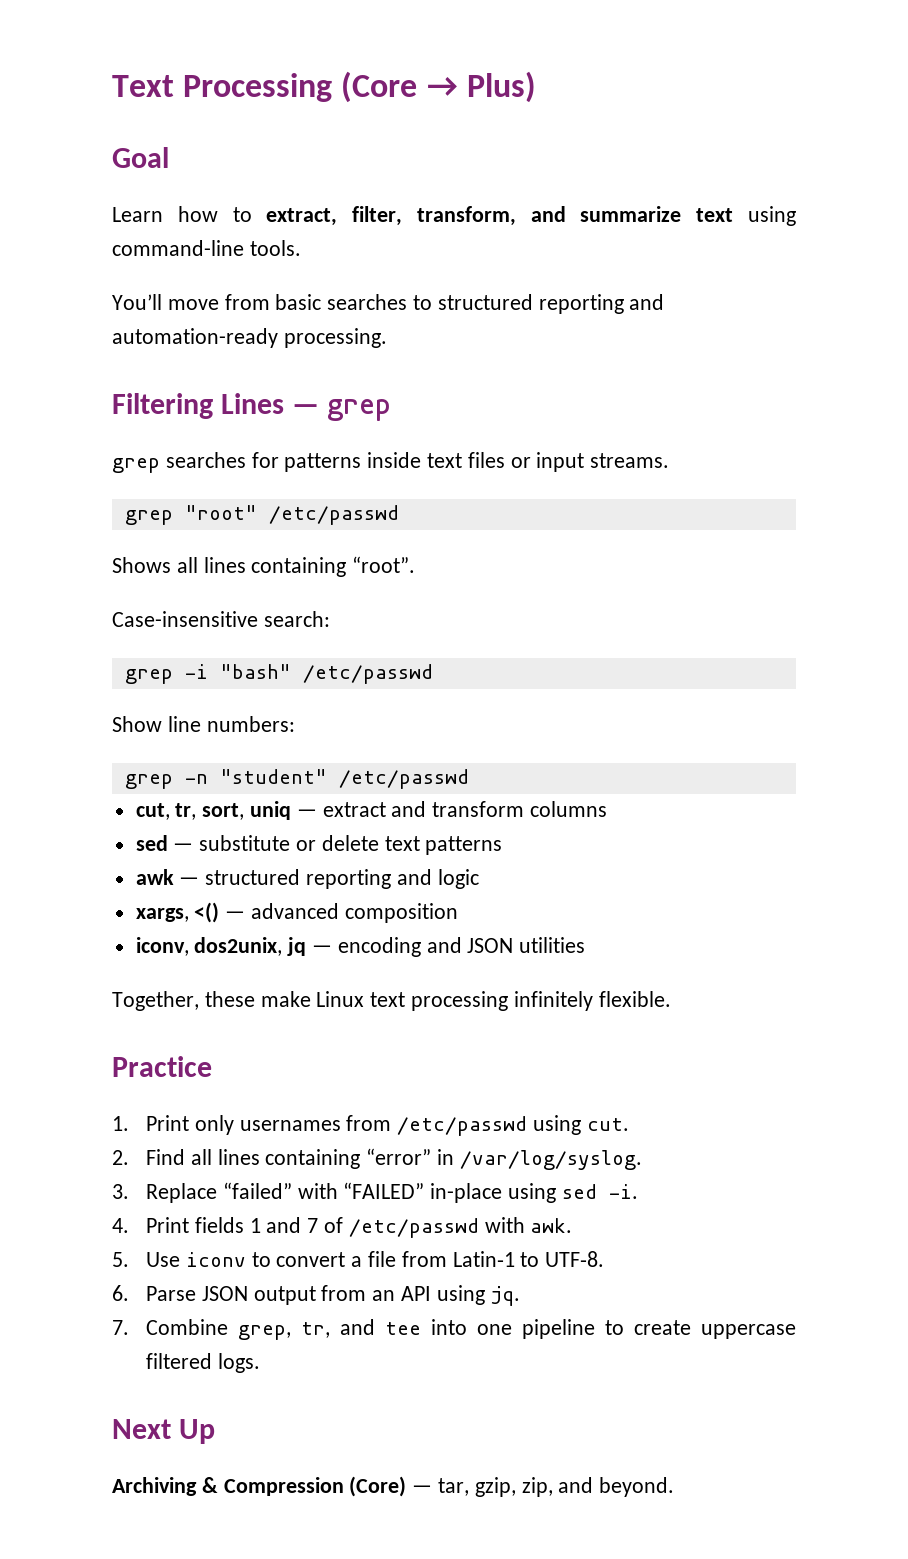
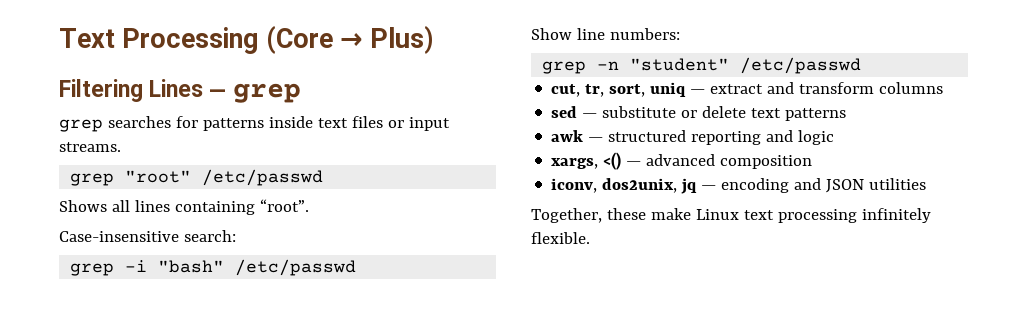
- Goal
- Learn how to extract, filter, transform, and summarize text using command-line tools.
- You’ll move from basic searches to structured reporting and automation-ready processing.
- Practice
- 1. Print only usernames from /etc/passwd using cut.
- 2. Find all lines containing “error” in /var/log/syslog.
- 3. Replace “failed” with “FAILED” in-place using sed -i.
- 4. Print fields 1 and 7 of /etc/passwd with awk.
- 5. Use iconv to convert a file from Latin‑1 to UTF‑8.
- 6. Parse JSON output from an API using jq.
- 7. Combine grep, tr, and tee into one pipeline to create uppercase filtered logs.
- Next Up
- Archiving & Compression (Core) — tar, gzip, zip, and beyond.

